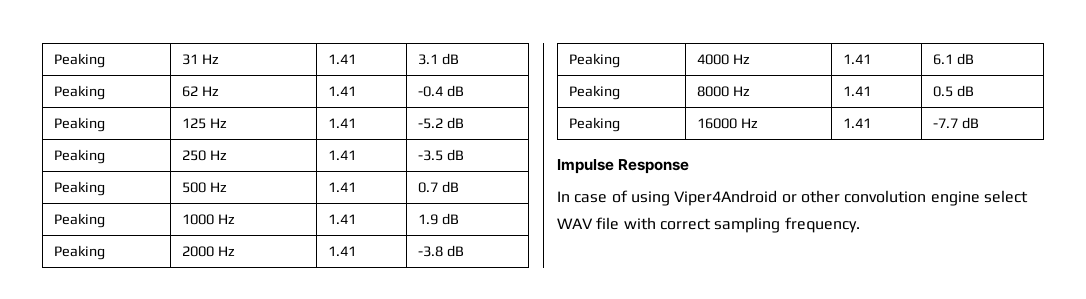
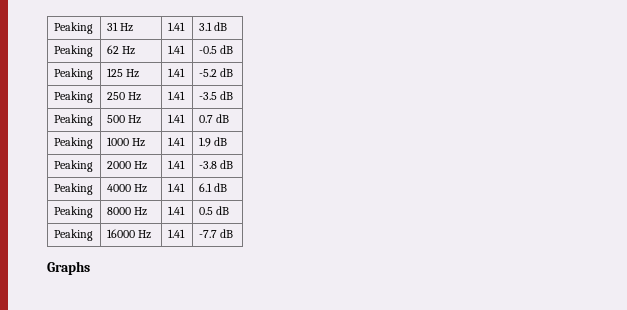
- Peaking | 62 Hz | 1.41 | -0.4 dB
+ Peaking | 62 Hz | 1.41 | -0.5 dB
- Impulse Response
- In case of using Viper4Android or other convolution engine select WAV file with correct sampling frequency.
+ Graphs

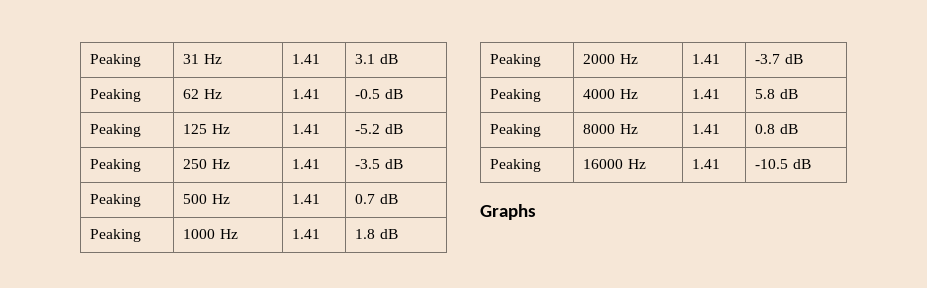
- Peaking | 1000 Hz | 1.41 | 1.9 dB
+ Peaking | 1000 Hz | 1.41 | 1.8 dB
- Peaking | 2000 Hz | 1.41 | -3.8 dB
+ Peaking | 2000 Hz | 1.41 | -3.7 dB
- Peaking | 4000 Hz | 1.41 | 6.1 dB
+ Peaking | 4000 Hz | 1.41 | 5.8 dB
- Peaking | 8000 Hz | 1.41 | 0.5 dB
+ Peaking | 8000 Hz | 1.41 | 0.8 dB
- Peaking | 16000 Hz | 1.41 | -7.7 dB
+ Peaking | 16000 Hz | 1.41 | -10.5 dB

